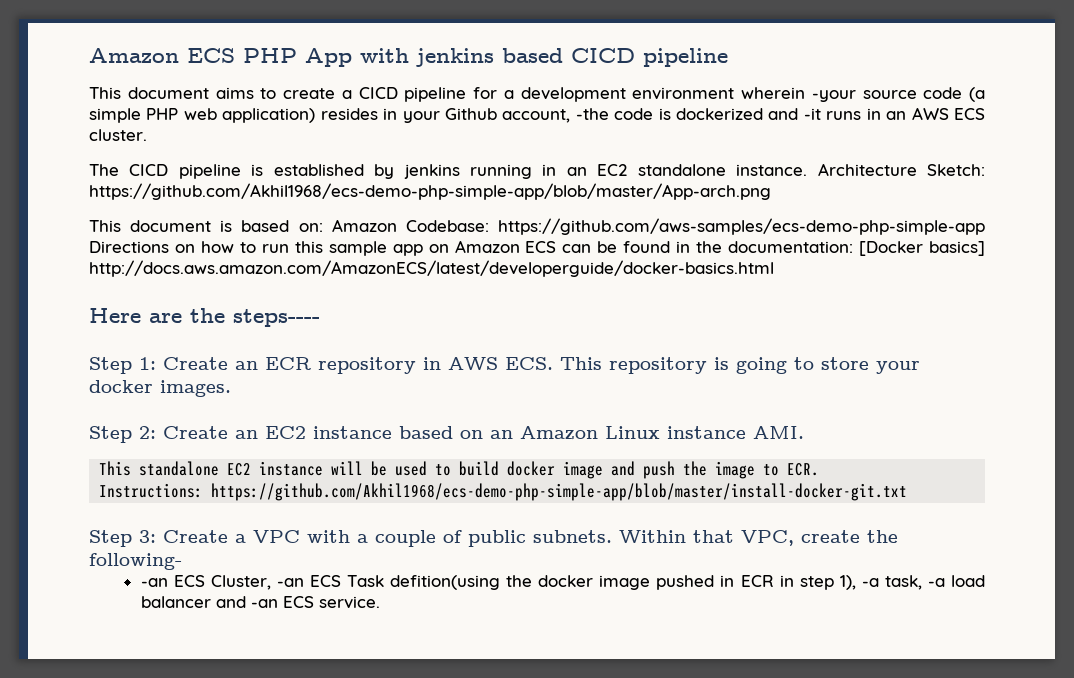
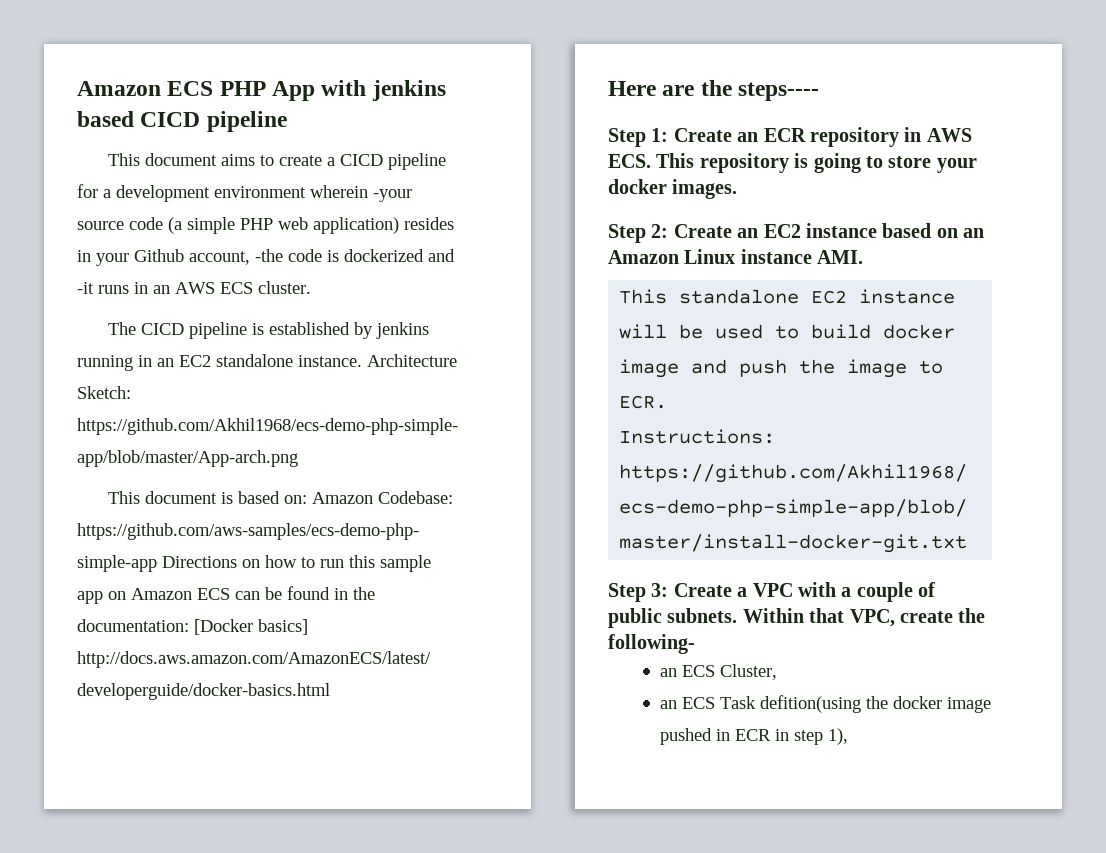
- -an ECS Cluster, -an ECS Task defition(using the docker image pushed in ECR in step 1), -a task, -a load balancer and -an ECS service.
+ an ECS Cluster,
+ an ECS Task defition(using the docker image pushed in ECR in step 1),

